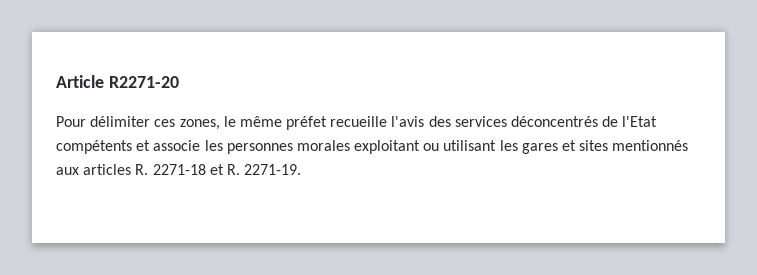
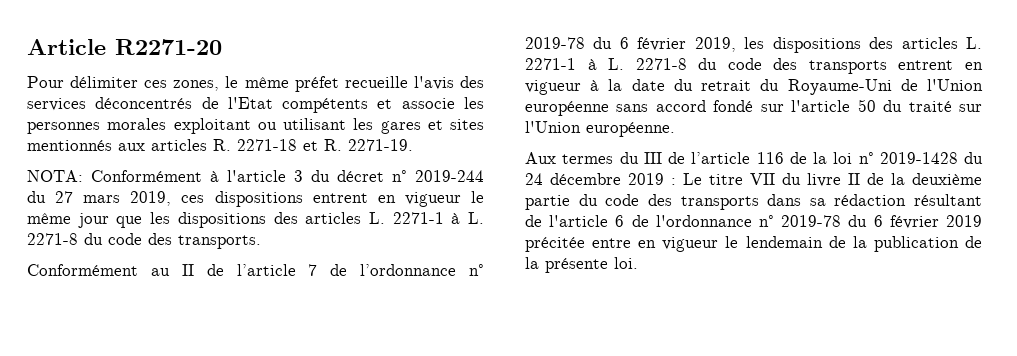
+ NOTA: Conformément à l'article 3 du décret n° 2019-244 du 27 mars 2019, ces dispositions entrent en vigueur le même jour que les dispositions des articles L. 2271-1 à L. 2271-8 du code des transports.
+ Conformément au II de l’article 7 de l’ordonnance n° 2019-78 du 6 février 2019, les dispositions des articles L. 2271-1 à L. 2271-8 du code des transports entrent en vigueur à la date du retrait du Royaume-Uni de l'Union européenne sans accord fondé sur l'article 50 du traité sur l'Union européenne.
+ Aux termes du III de l’article 116 de la loi n° 2019-1428 du 24 décembre 2019 : Le titre VII du livre II de la deuxième partie du code des transports dans sa rédaction résultant de l'article 6 de l'ordonnance n° 2019-78 du 6 février 2019 précitée entre en vigueur le lendemain de la publication de la présente loi.

